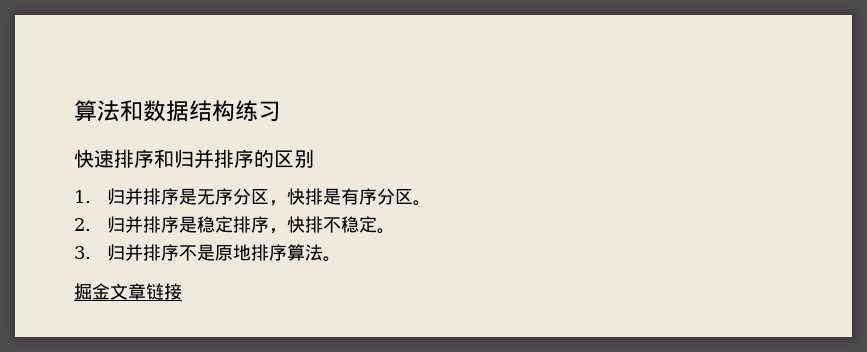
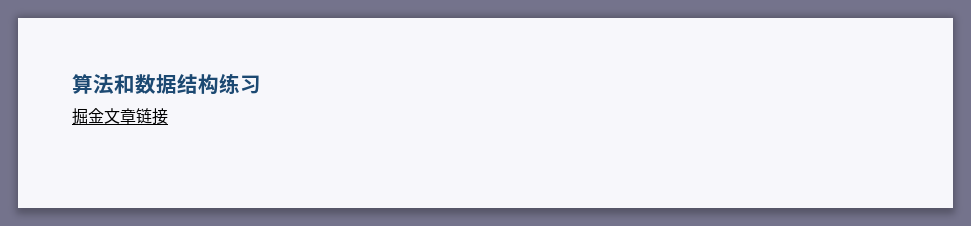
- 快速排序和归并排序的区别
- 1.归并排序是无序分区，快排是有序分区。
- 2.归并排序是稳定排序，快排不稳定。
- 3.归并排序不是原地排序算法。

